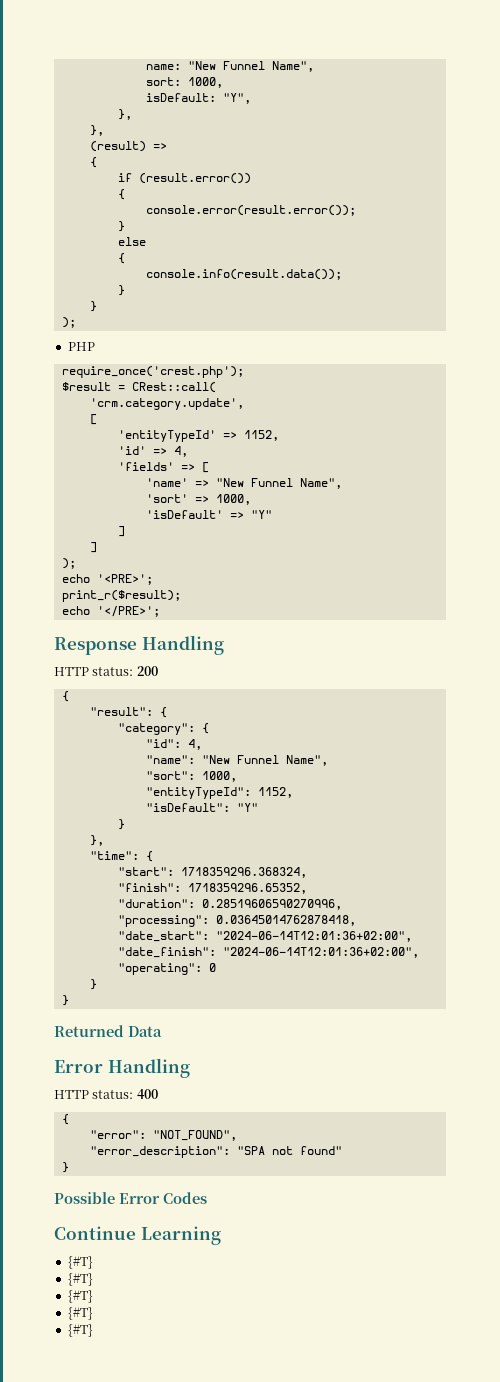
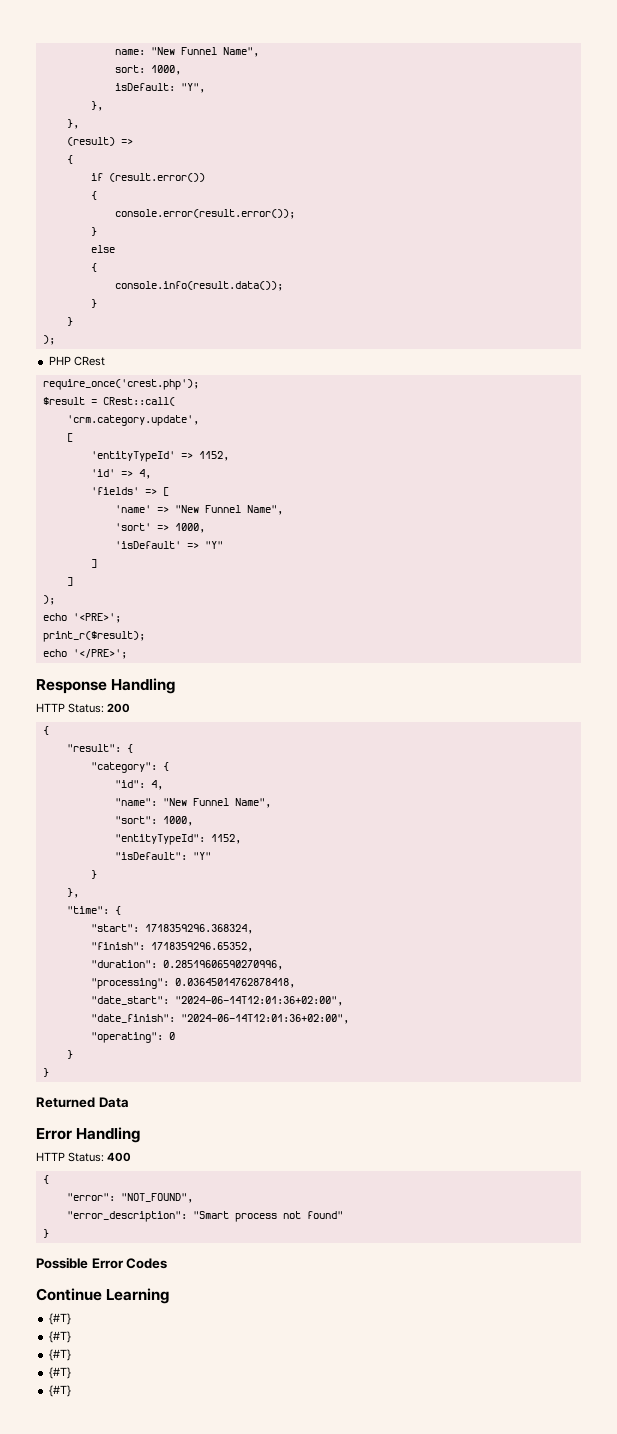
- PHP
+ PHP CRest
- HTTP status: 200
+ HTTP Status: 200
- HTTP status: 400
+ HTTP Status: 400
- "error_description": "SPA not found"
+ "error_description": "Smart process not found"

